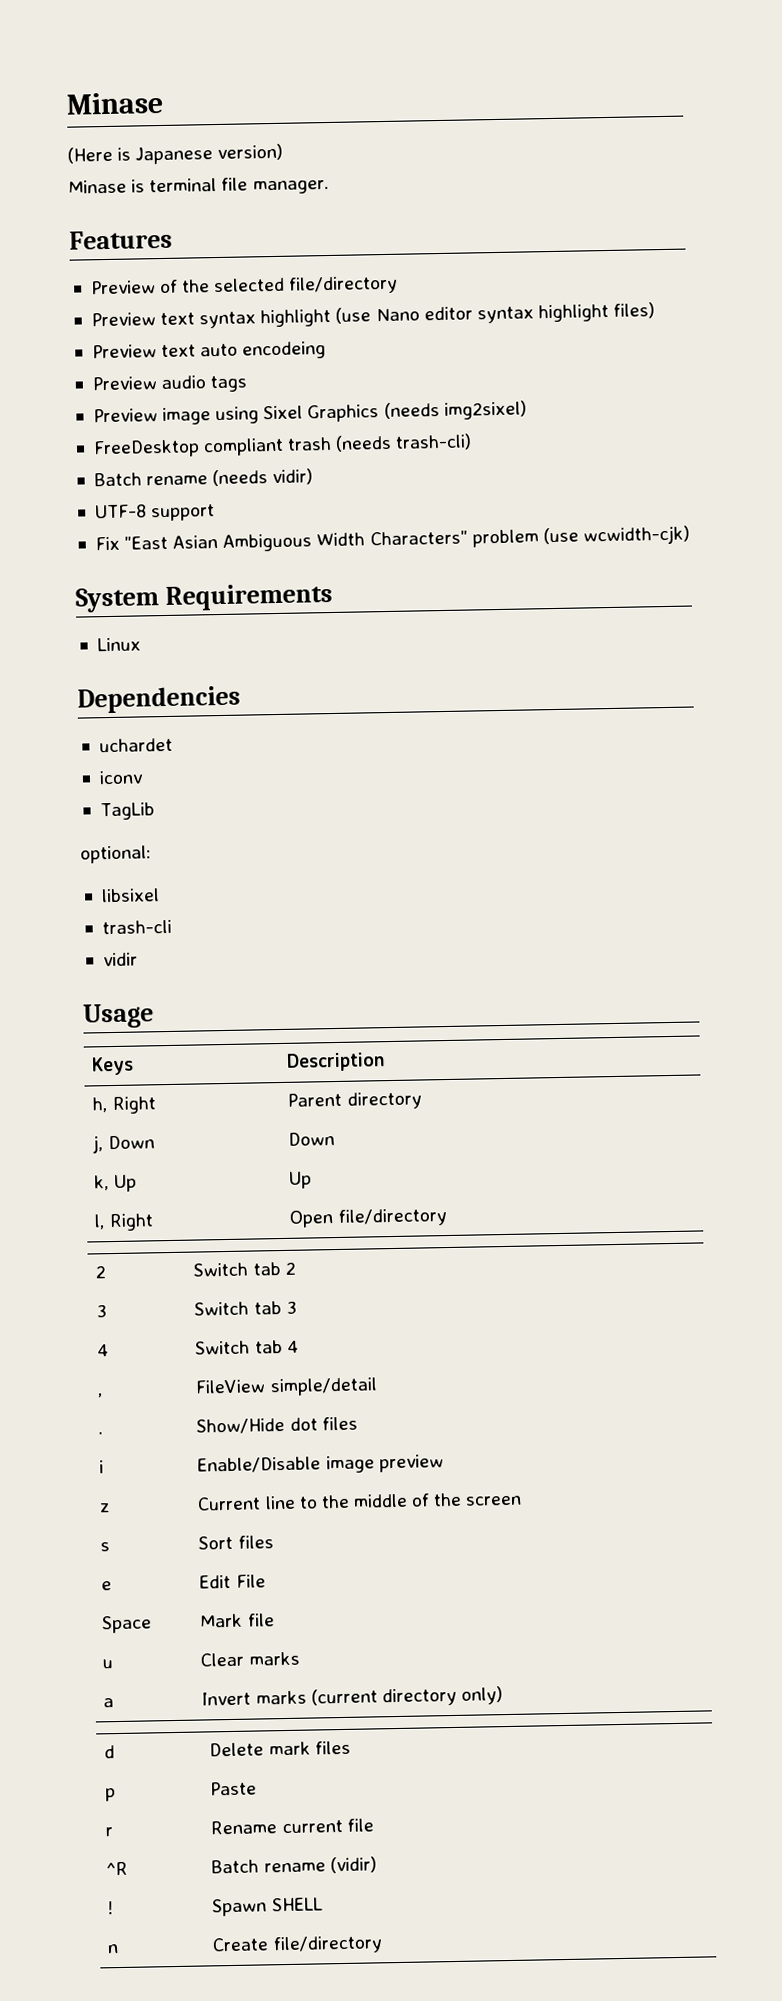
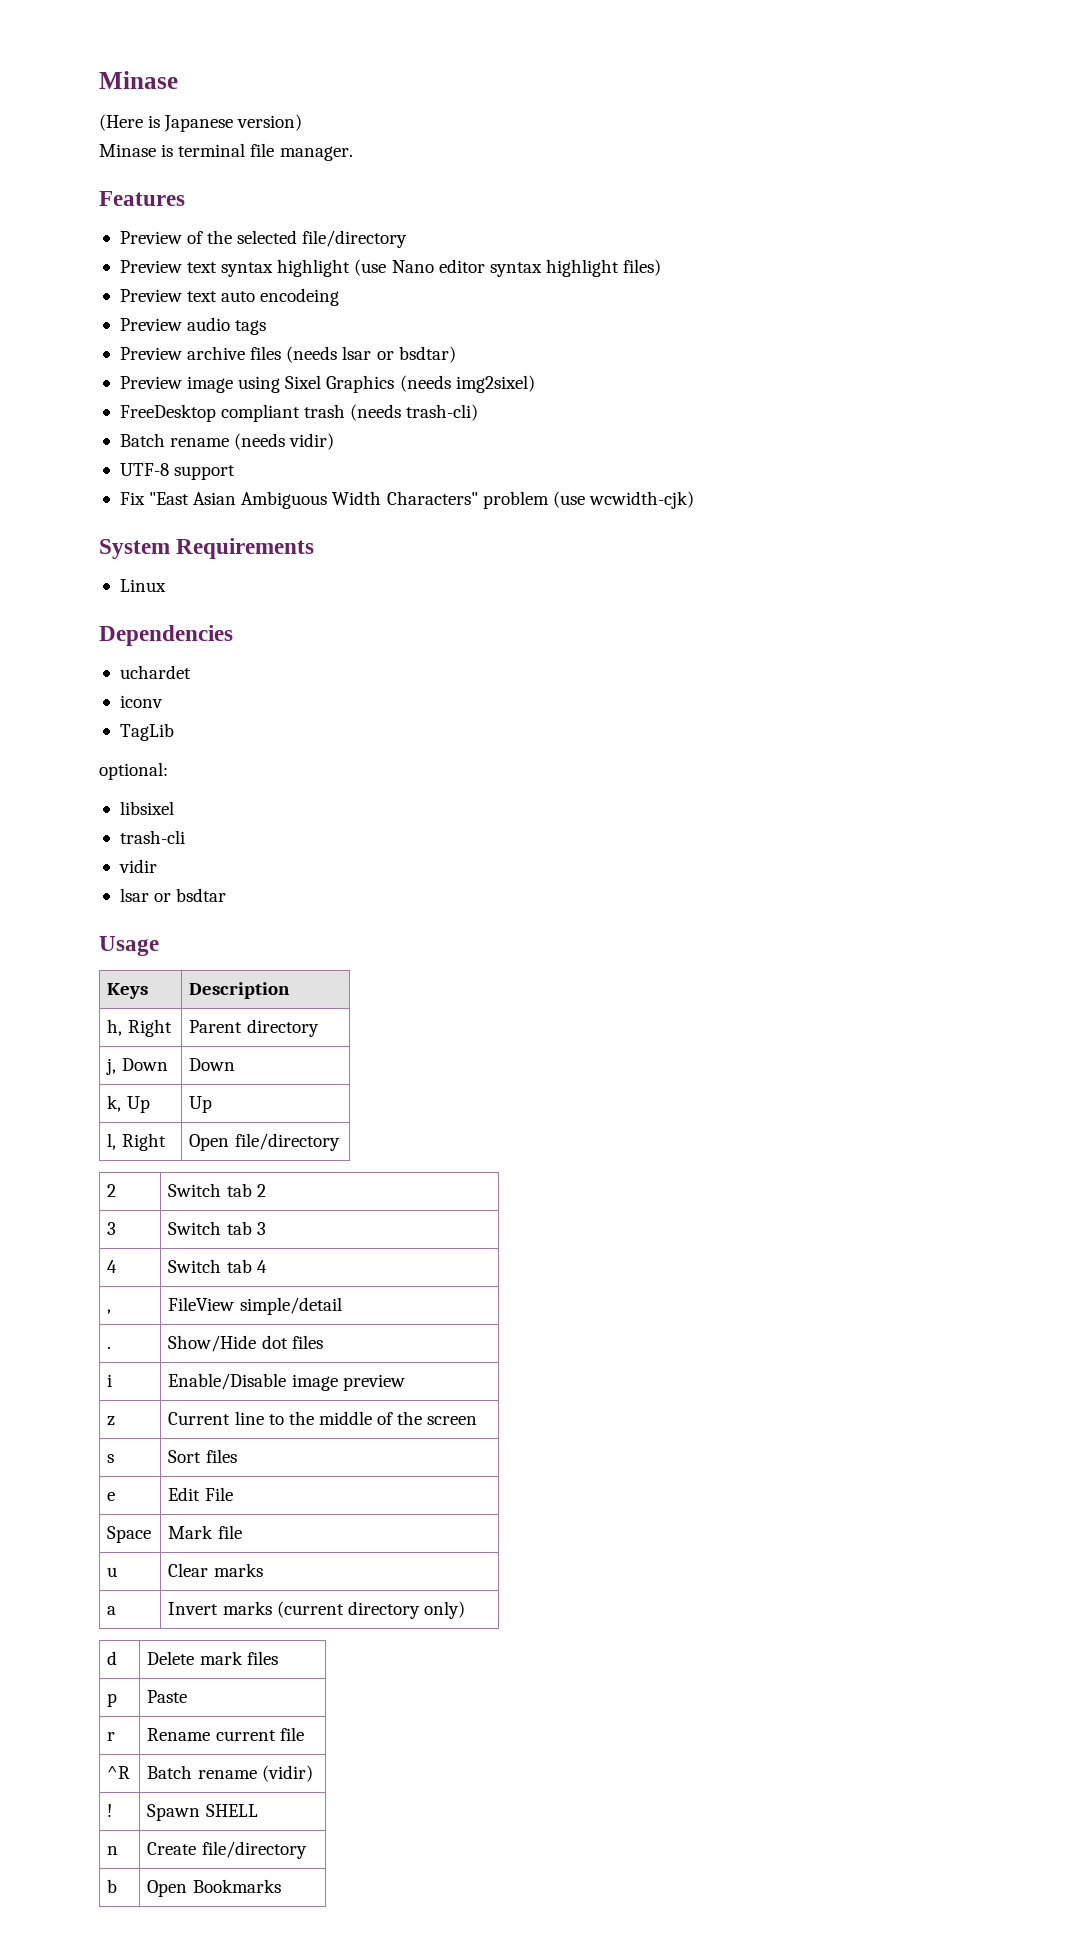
+ Preview archive files (needs lsar or bsdtar)
+ lsar or bsdtar
+ b | Open Bookmarks

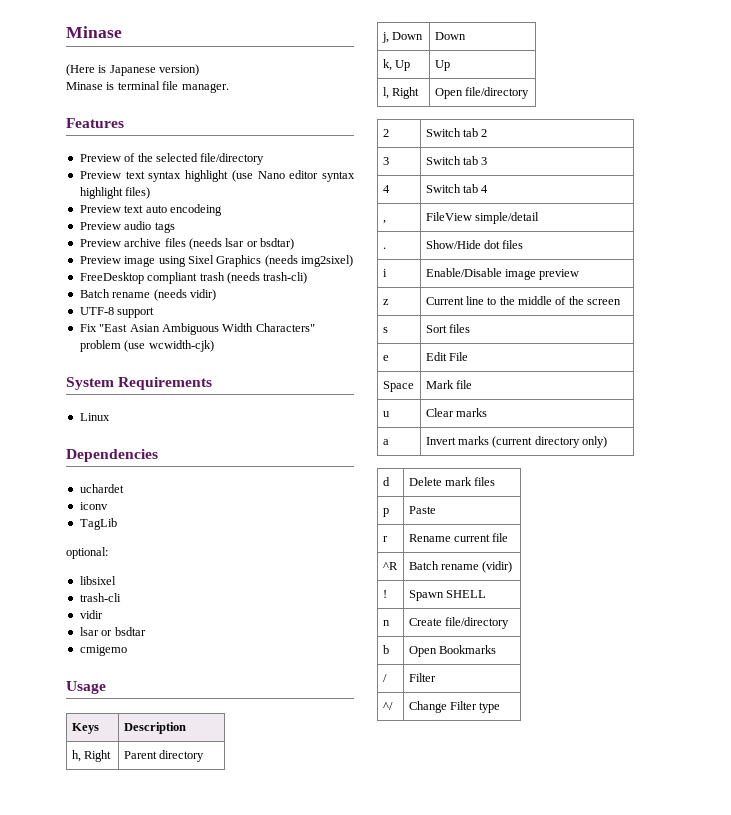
+ cmigemo
+ / | Filter
+ ^/ | Change Filter type

